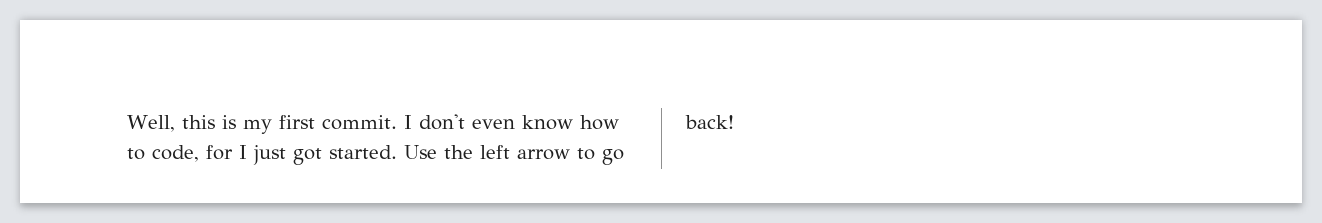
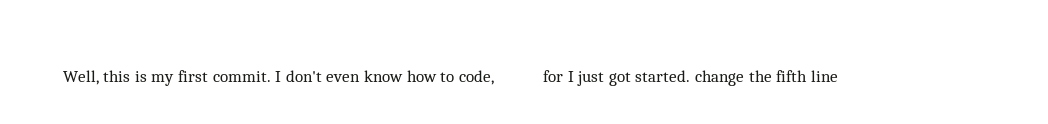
- I don't even know how to code, for I just got started. Use the left arrow to go back!
+ I don't even know how to code, for I just got started. change the fifth line

